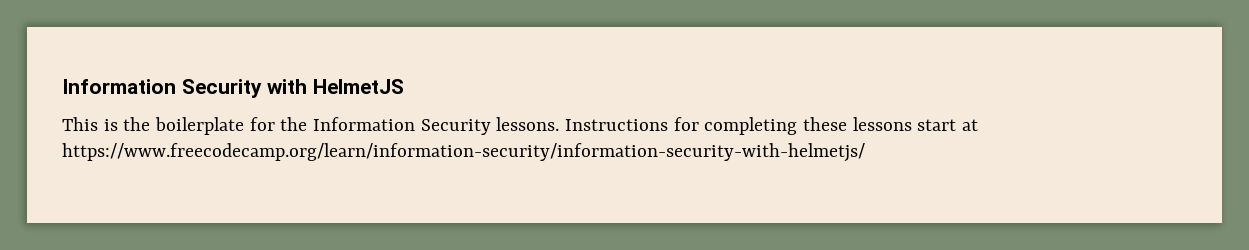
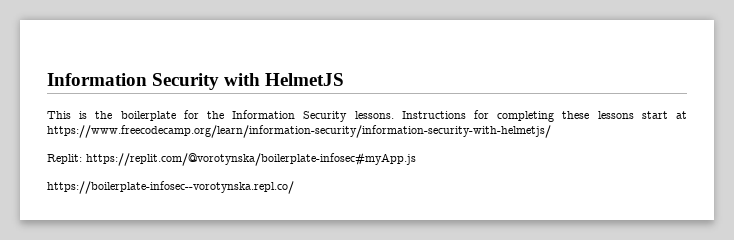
+ Replit: https://replit.com/@vorotynska/boilerplate-infosec#myApp.js
+ https://boilerplate-infosec--vorotynska.repl.co/

